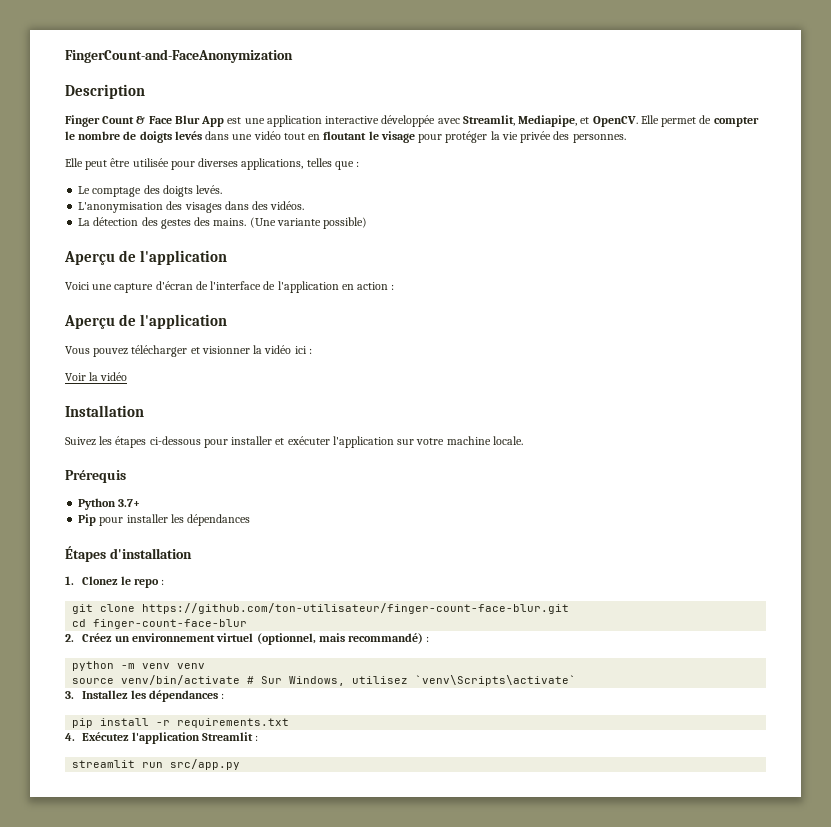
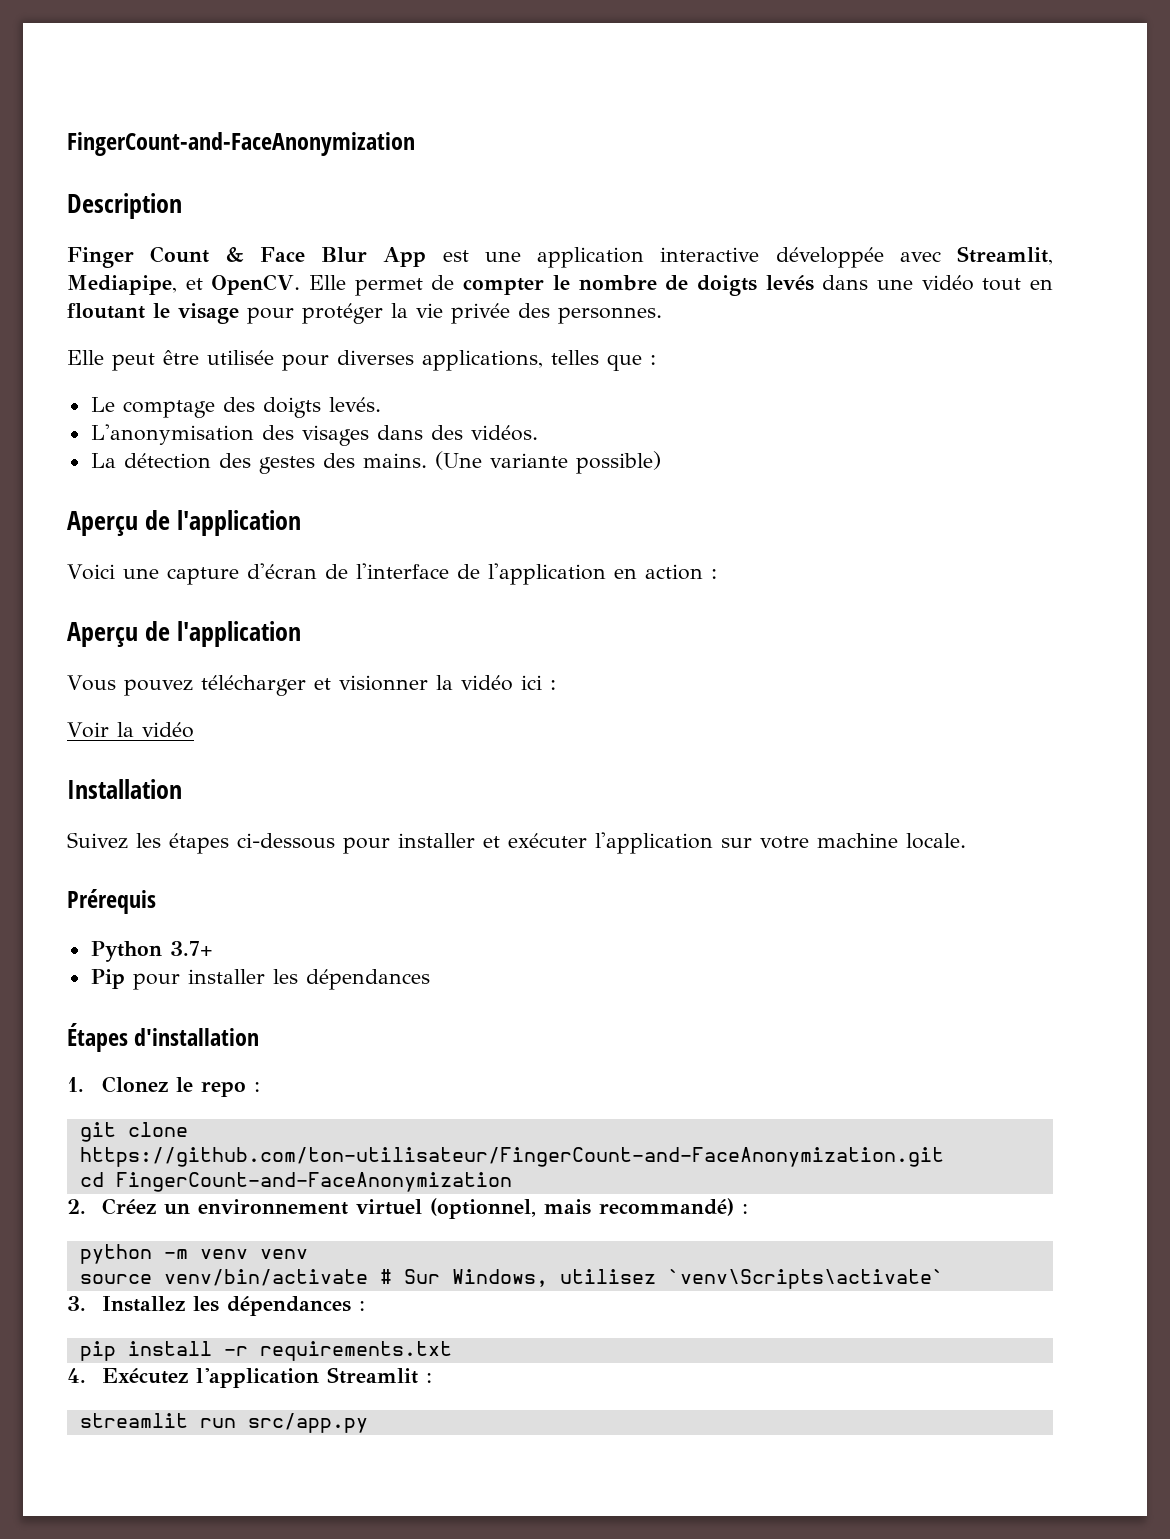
- git clone https://github.com/ton-utilisateur/finger-count-face-blur.git
+ git clone https://github.com/ton-utilisateur/FingerCount-and-FaceAnonymization.git
- cd finger-count-face-blur
+ cd FingerCount-and-FaceAnonymization

